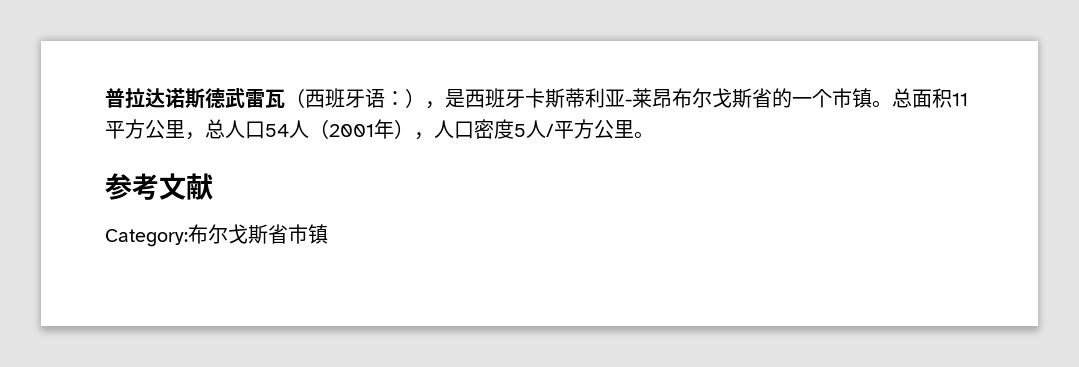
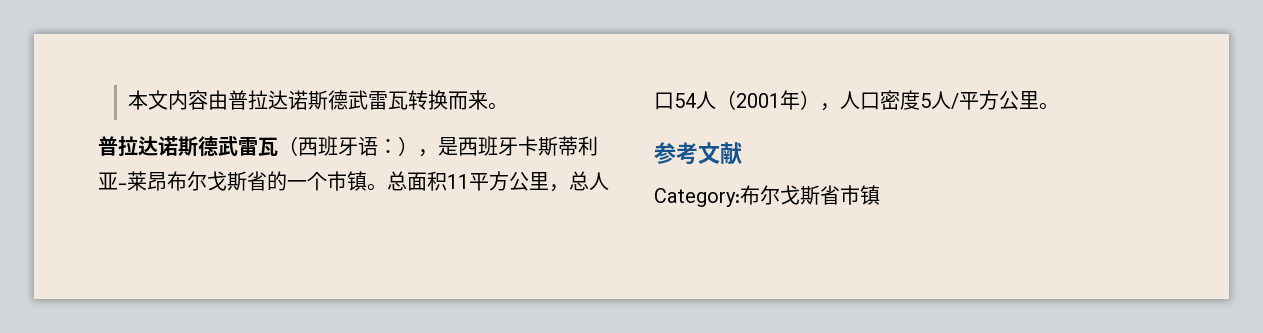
+ 本文内容由普拉达诺斯德武雷瓦转换而来。

